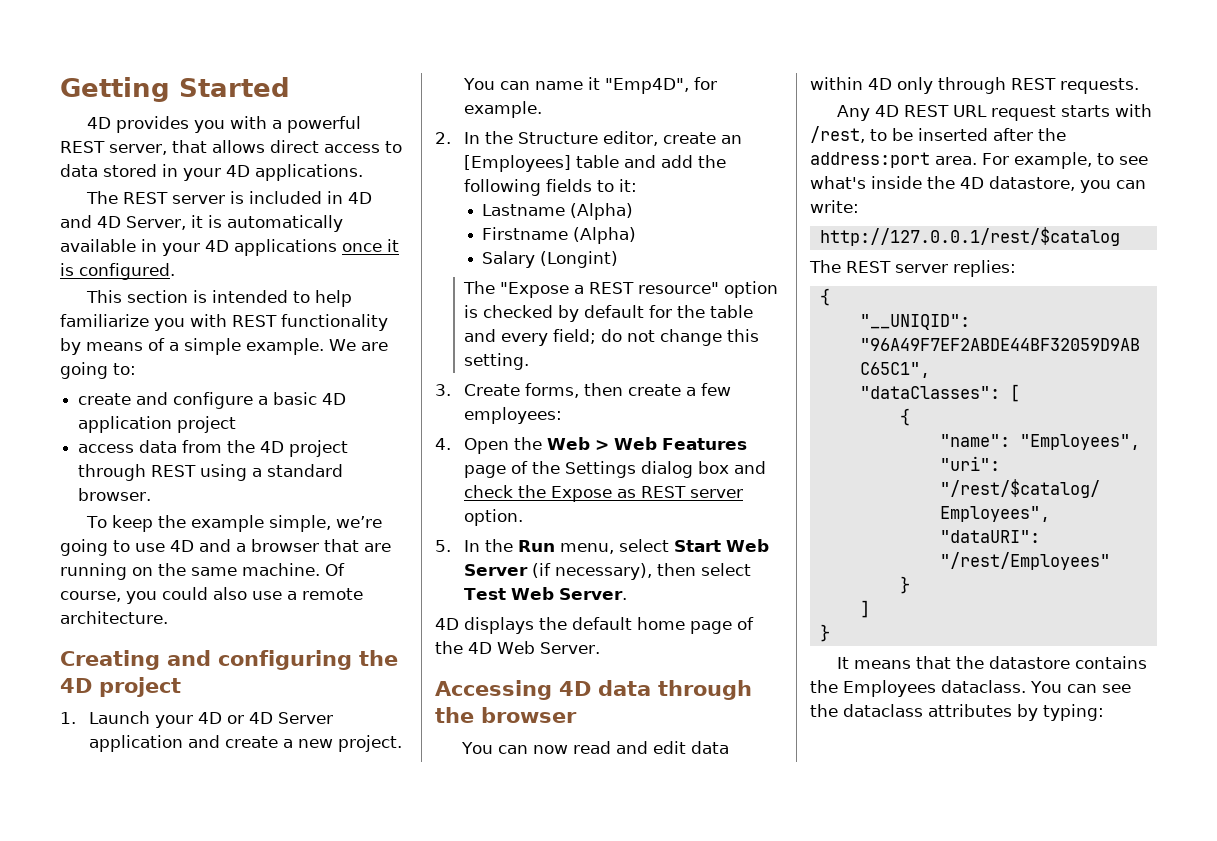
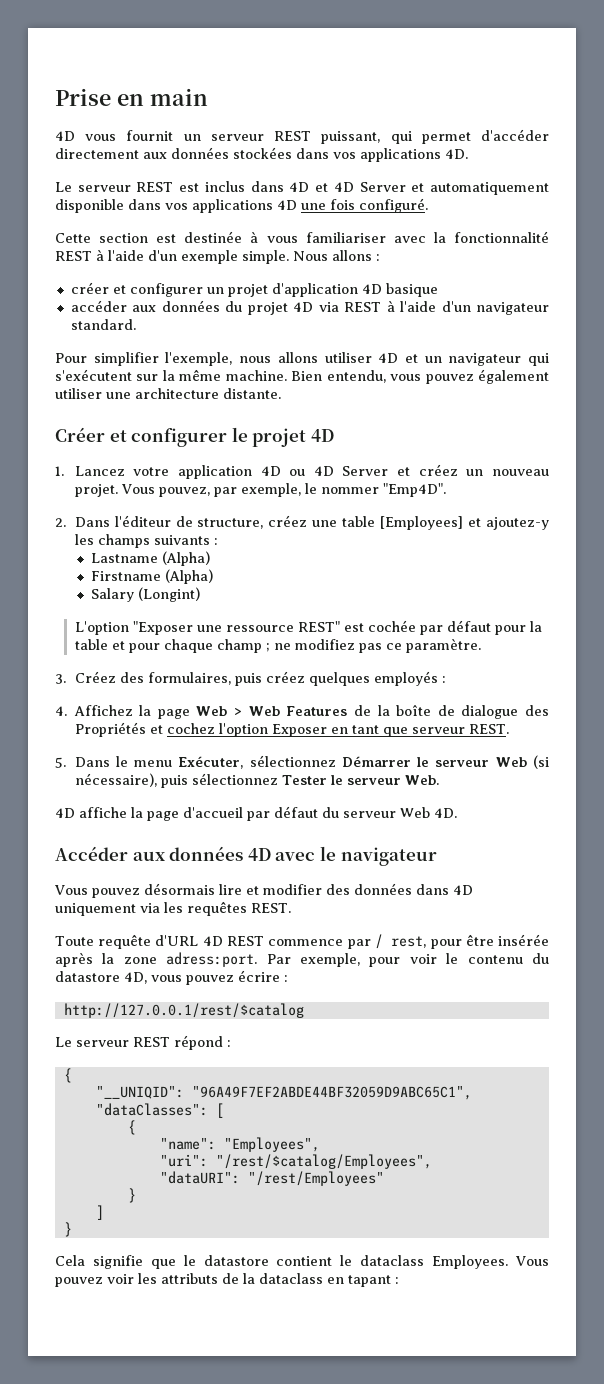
- Getting Started
- 4D provides you with a powerful REST server, that allows direct access to data stored in your 4D applications.
- The REST server is included in 4D and 4D Server, it is automatically available in your 4D applications once it is configured.
- This section is intended to help familiarize you with REST functionality by means of a simple example. We are going to:
- create and configure a basic 4D application project
- access data from the 4D project through REST using a standard browser.
- To keep the example simple, we’re going to use 4D and a browser that are running on the same machine. Of course, you could also use a remote architecture.
- Creating and configuring the 4D project
- 1. Launch your 4D or 4D Server application and create a new project. You can name it "Emp4D", for example.
- 2. In the Structure editor, create an [Employees] table and add the following fields to it:
+ Prise en main
+ 4D vous fournit un serveur REST puissant, qui permet d'accéder directement aux données stockées dans vos applications 4D.
+ Le serveur REST est inclus dans 4D et 4D Server et automatiquement disponible dans vos applications 4D une fois configuré.
+ Cette section est destinée à vous familiariser avec la fonctionnalité REST à l'aide d'un exemple simple. Nous allons :
+ créer et configurer un projet d'application 4D basique
+ accéder aux données du projet 4D via REST à l'aide d'un navigateur standard.
+ Pour simplifier l'exemple, nous allons utiliser 4D et un navigateur qui s'exécutent sur la même machine. Bien entendu, vous pouvez également utiliser une architecture distante.
+ Créer et configurer le projet 4D
+ 1. Lancez votre application 4D ou 4D Server et créez un nouveau projet. Vous pouvez, par exemple, le nommer "Emp4D".
+ 2. Dans l'éditeur de structure, créez une table [Employees] et ajoutez-y les champs suivants :
- The "Expose a REST resource" option is checked by default for the table and every field; do not change this setting.
- 3. Create forms, then create a few employees:
- 4. Open the Web > Web Features page of the Settings dialog box and check the Expose as REST server option.
- 5. In the Run menu, select Start Web Server (if necessary), then select Test Web Server.
- 4D displays the default home page of the 4D Web Server.
- Accessing 4D data through the browser
- You can now read and edit data within 4D only through REST requests.
- Any 4D REST URL request starts with /rest, to be inserted after the address:port area. For example, to see what's inside the 4D datastore, you can write:
+ L'option "Exposer une ressource REST" est cochée par défaut pour la table et pour chaque champ ; ne modifiez pas ce paramètre.
+ 3. Créez des formulaires, puis créez quelques employés :
+ 4. Affichez la page Web > Web Features de la boîte de dialogue des Propriétés et cochez l'option Exposer en tant que serveur REST.
+ 5. Dans le menu Exécuter, sélectionnez Démarrer le serveur Web (si nécessaire), puis sélectionnez Tester le serveur Web.
+ 4D affiche la page d'accueil par défaut du serveur Web 4D.
+ Accéder aux données 4D avec le navigateur
+ Vous pouvez désormais lire et modifier des données dans 4D uniquement via les requêtes REST.
+ Toute requête d'URL 4D REST commence par / rest, pour être insérée après la zone adress:port. Par exemple, pour voir le contenu du datastore 4D, vous pouvez écrire :
  http://127.0.0.1/rest/$catalog
- The REST server replies:
+ Le serveur REST répond :
- It means that the datastore contains the Employees dataclass. You can see the dataclass attributes by typing:
+ Cela signifie que le datastore contient le dataclass Employees. Vous pouvez voir les attributs de la dataclass en tapant :

